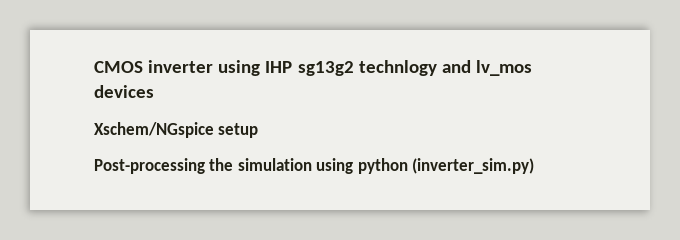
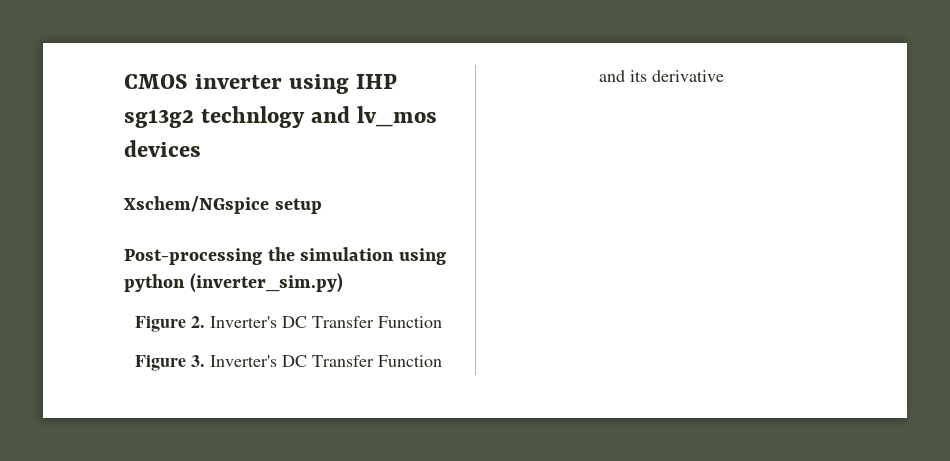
+ Figure 2. Inverter's DC Transfer Function
+ Figure 3. Inverter's DC Transfer Function and its derivative

